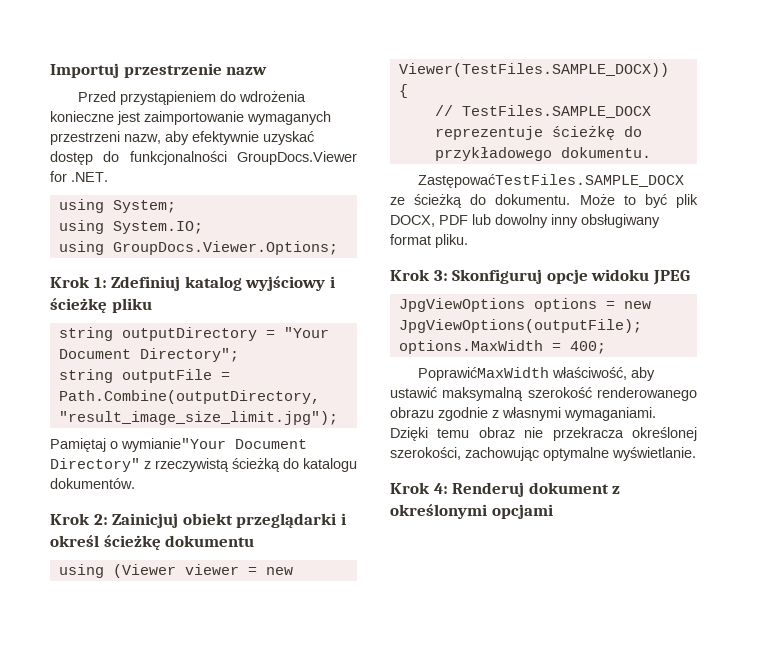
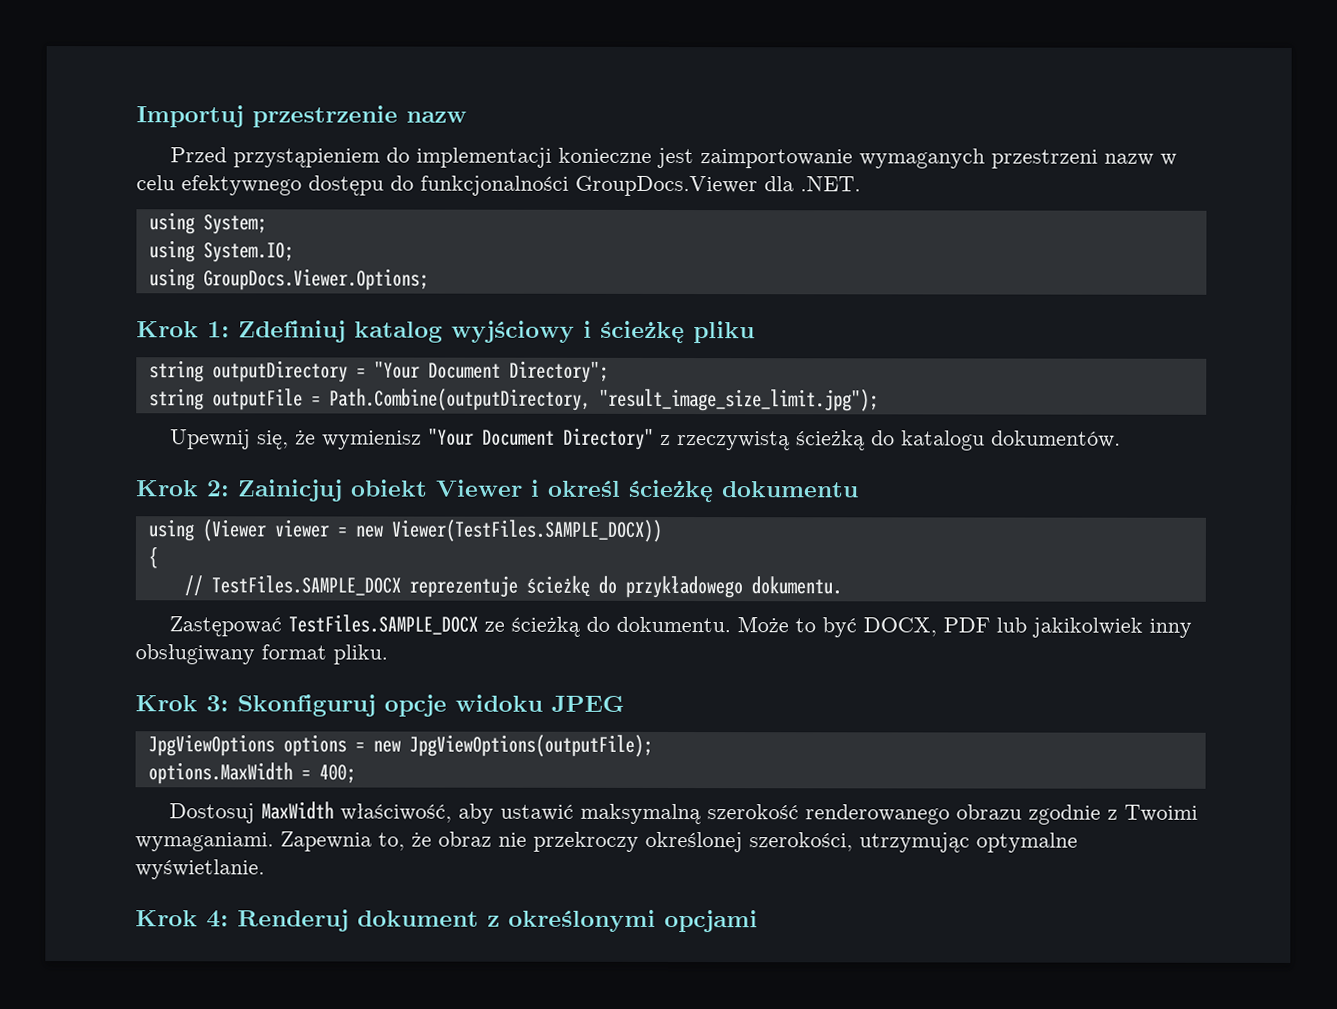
- Przed przystąpieniem do wdrożenia konieczne jest zaimportowanie wymaganych przestrzeni nazw, aby efektywnie uzyskać dostęp do funkcjonalności GroupDocs.Viewer for .NET.
+ Przed przystąpieniem do implementacji konieczne jest zaimportowanie wymaganych przestrzeni nazw w celu efektywnego dostępu do funkcjonalności GroupDocs.Viewer dla .NET.
- Pamiętaj o wymianie"Your Document Directory" z rzeczywistą ścieżką do katalogu dokumentów.
+ Upewnij się, że wymienisz "Your Document Directory" z rzeczywistą ścieżką do katalogu dokumentów.
- Krok 2: Zainicjuj obiekt przeglądarki i określ ścieżkę dokumentu
+ Krok 2: Zainicjuj obiekt Viewer i określ ścieżkę dokumentu
- ZastępowaćTestFiles.SAMPLE_DOCX ze ścieżką do dokumentu.
+ Zastępować TestFiles.SAMPLE_DOCX ze ścieżką do dokumentu.
- Może to być plik DOCX, PDF lub dowolny inny obsługiwany format pliku.
+ Może to być DOCX, PDF lub jakikolwiek inny obsługiwany format pliku.
- PoprawićMaxWidth właściwość, aby ustawić maksymalną szerokość renderowanego obrazu zgodnie z własnymi wymaganiami. Dzięki temu obraz nie przekracza określonej szerokości, zachowując optymalne wyświetlanie.
+ Dostosuj MaxWidth właściwość, aby ustawić maksymalną szerokość renderowanego obrazu zgodnie z Twoimi wymaganiami. Zapewnia to, że obraz nie przekroczy określonej szerokości, utrzymując optymalne wyświetlanie.

